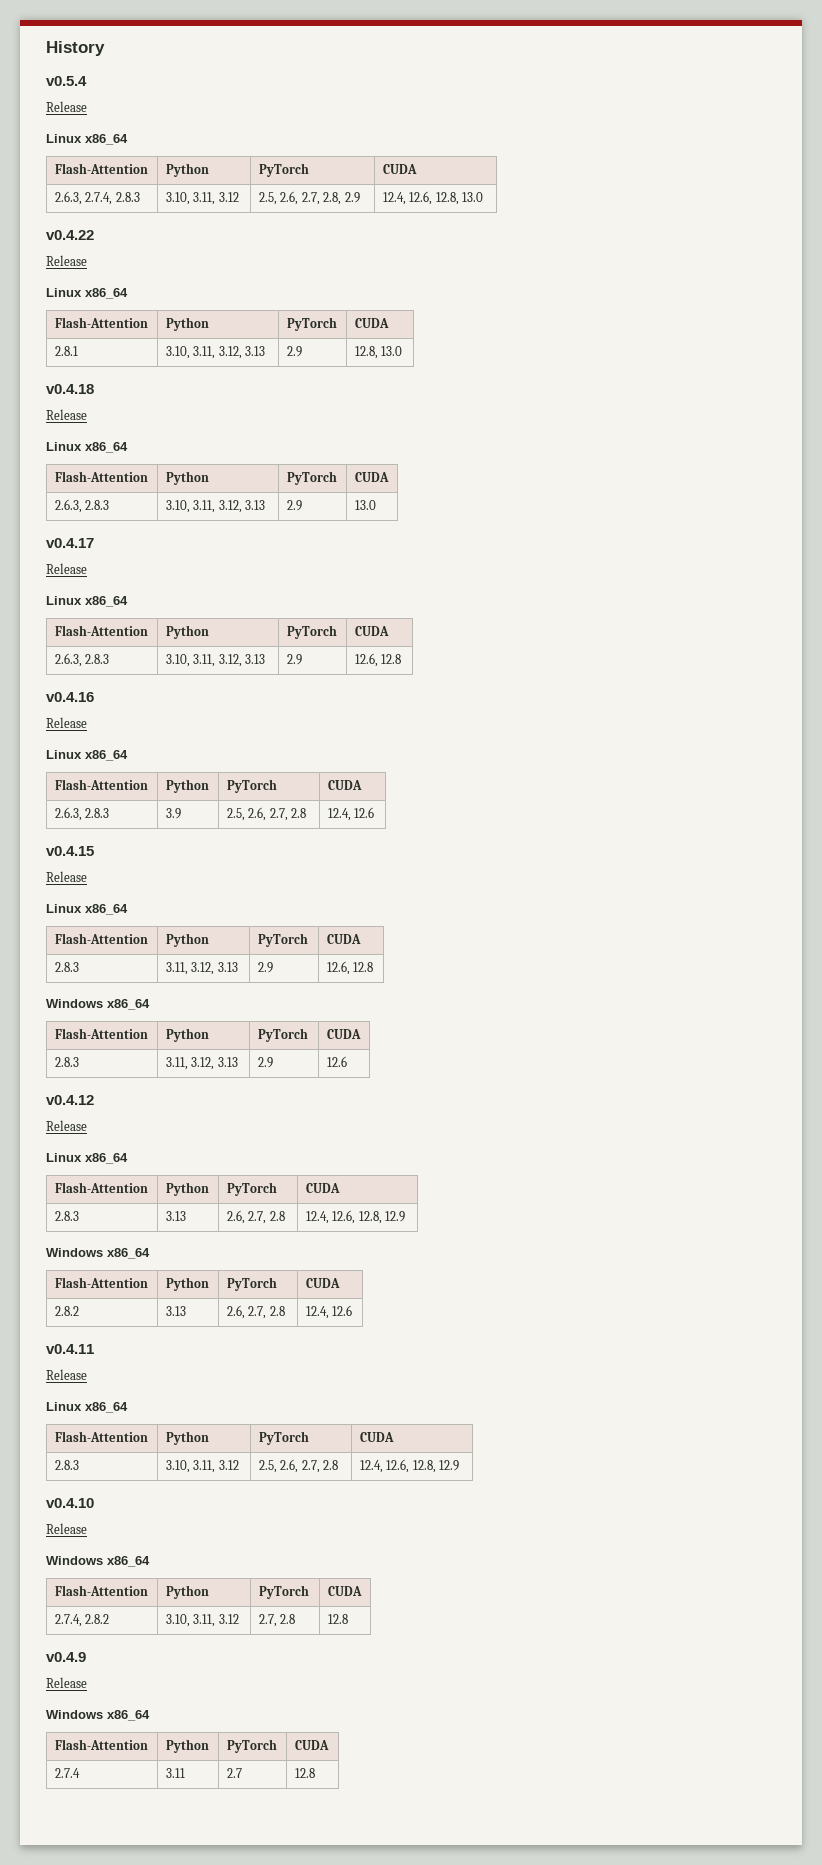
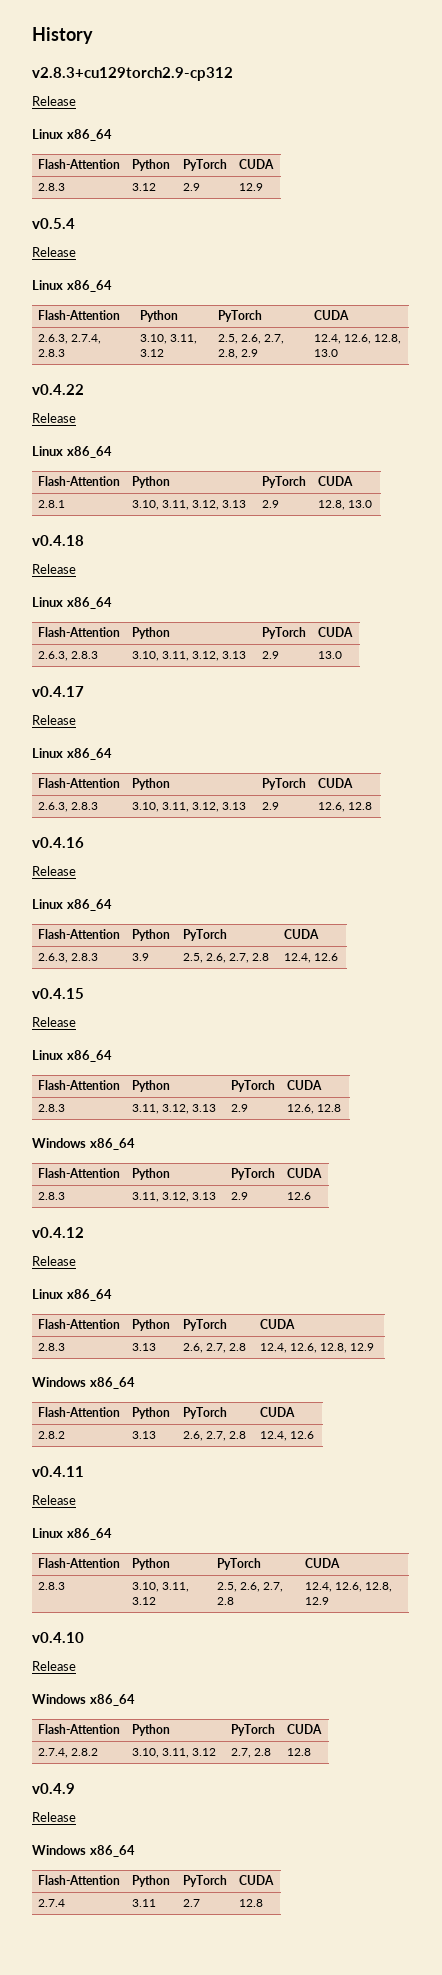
+ v2.8.3+cu129torch2.9-cp312
+ Release
+ Linux x86_64
+ Flash-Attention | Python | PyTorch | CUDA
+ 2.8.3 | 3.12 | 2.9 | 12.9

